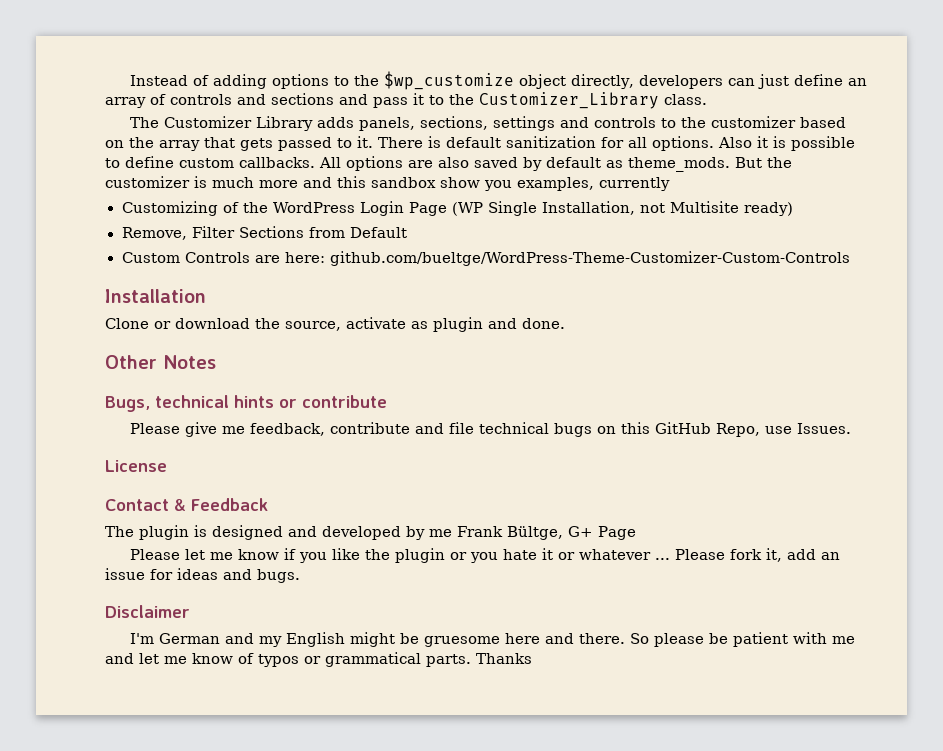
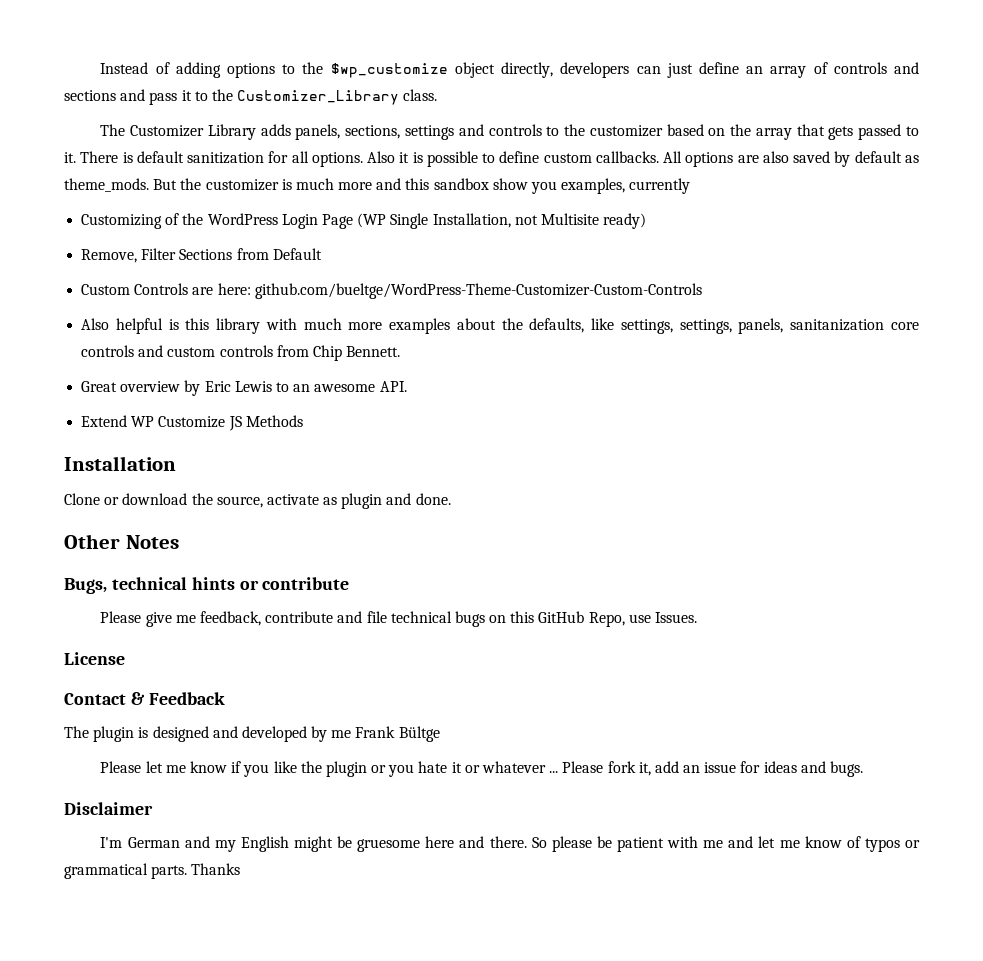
+ Also helpful is this library with much more examples about the defaults, like settings, settings, panels, sanitanization core controls and custom controls from Chip Bennett.
+ Great overview by Eric Lewis to an awesome API.
+ Extend WP Customize JS Methods
- The plugin is designed and developed by me Frank Bültge, G+ Page
+ The plugin is designed and developed by me Frank Bültge

